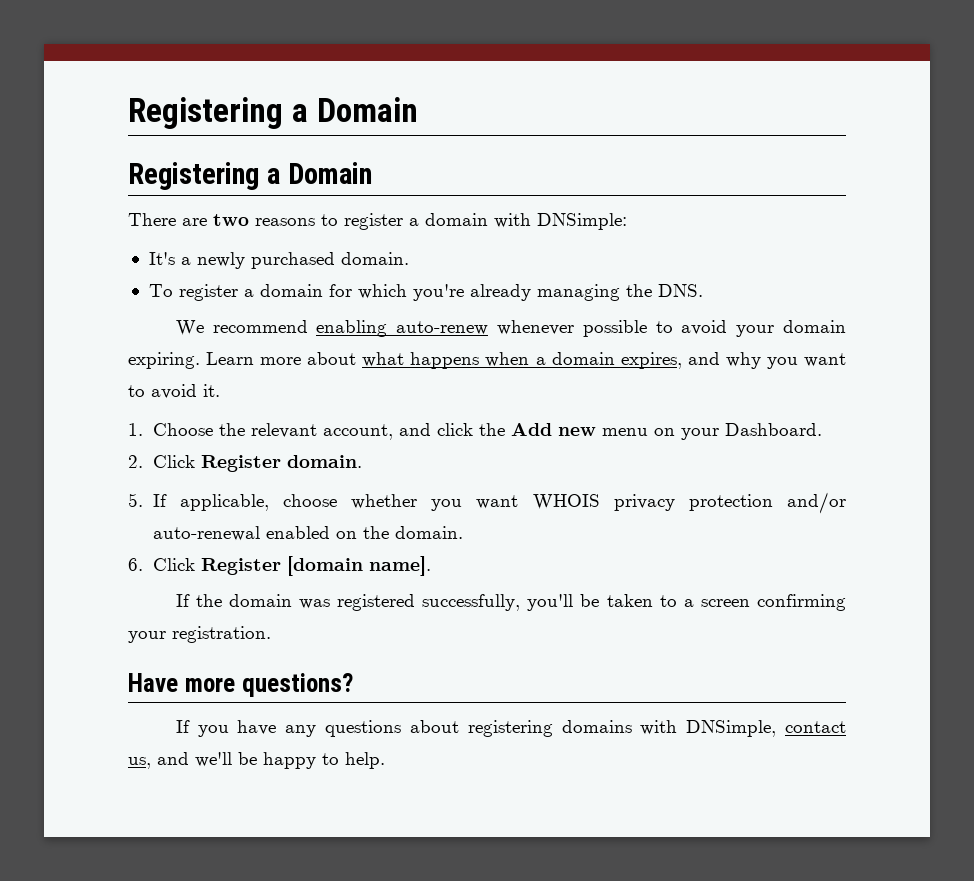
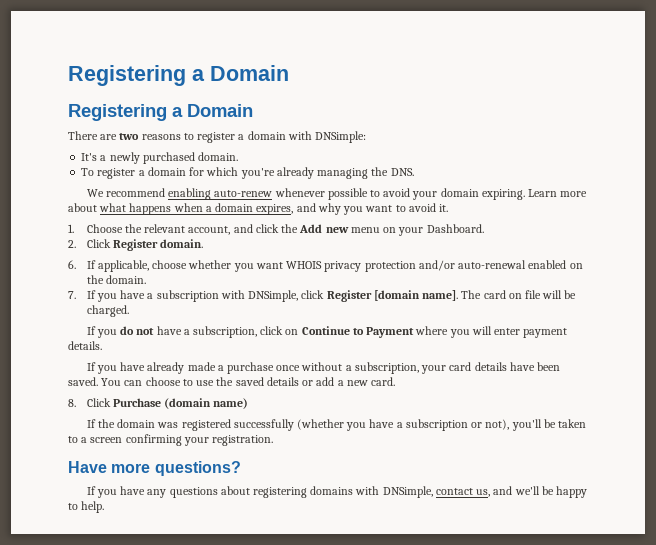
- 5. If applicable, choose whether you want WHOIS privacy protection and/or auto-renewal enabled on the domain.
+ 6. If applicable, choose whether you want WHOIS privacy protection and/or auto-renewal enabled on the domain.
- 6. Click Register [domain name].
+ 7. If you have a subscription with DNSimple, click Register [domain name]. The card on file will be charged.
+ If you do not have a subscription, click on Continue to Payment where you will enter payment details.
+ If you have already made a purchase once without a subscription, your card details have been saved. You can choose to use the saved details or add a new card.
+ 8. Click Purchase (domain name)
- If the domain was registered successfully, you'll be taken to a screen confirming your registration.
+ If the domain was registered successfully (whether you have a subscription or not), you'll be taken to a screen confirming your registration.

